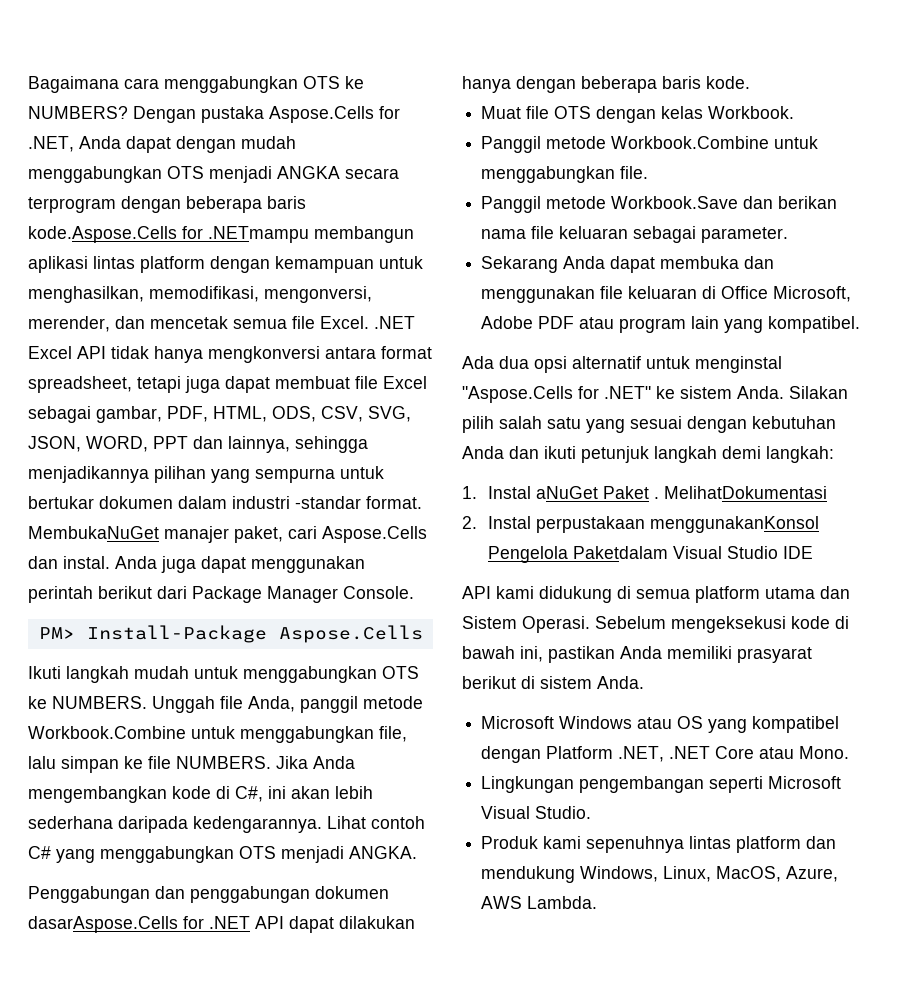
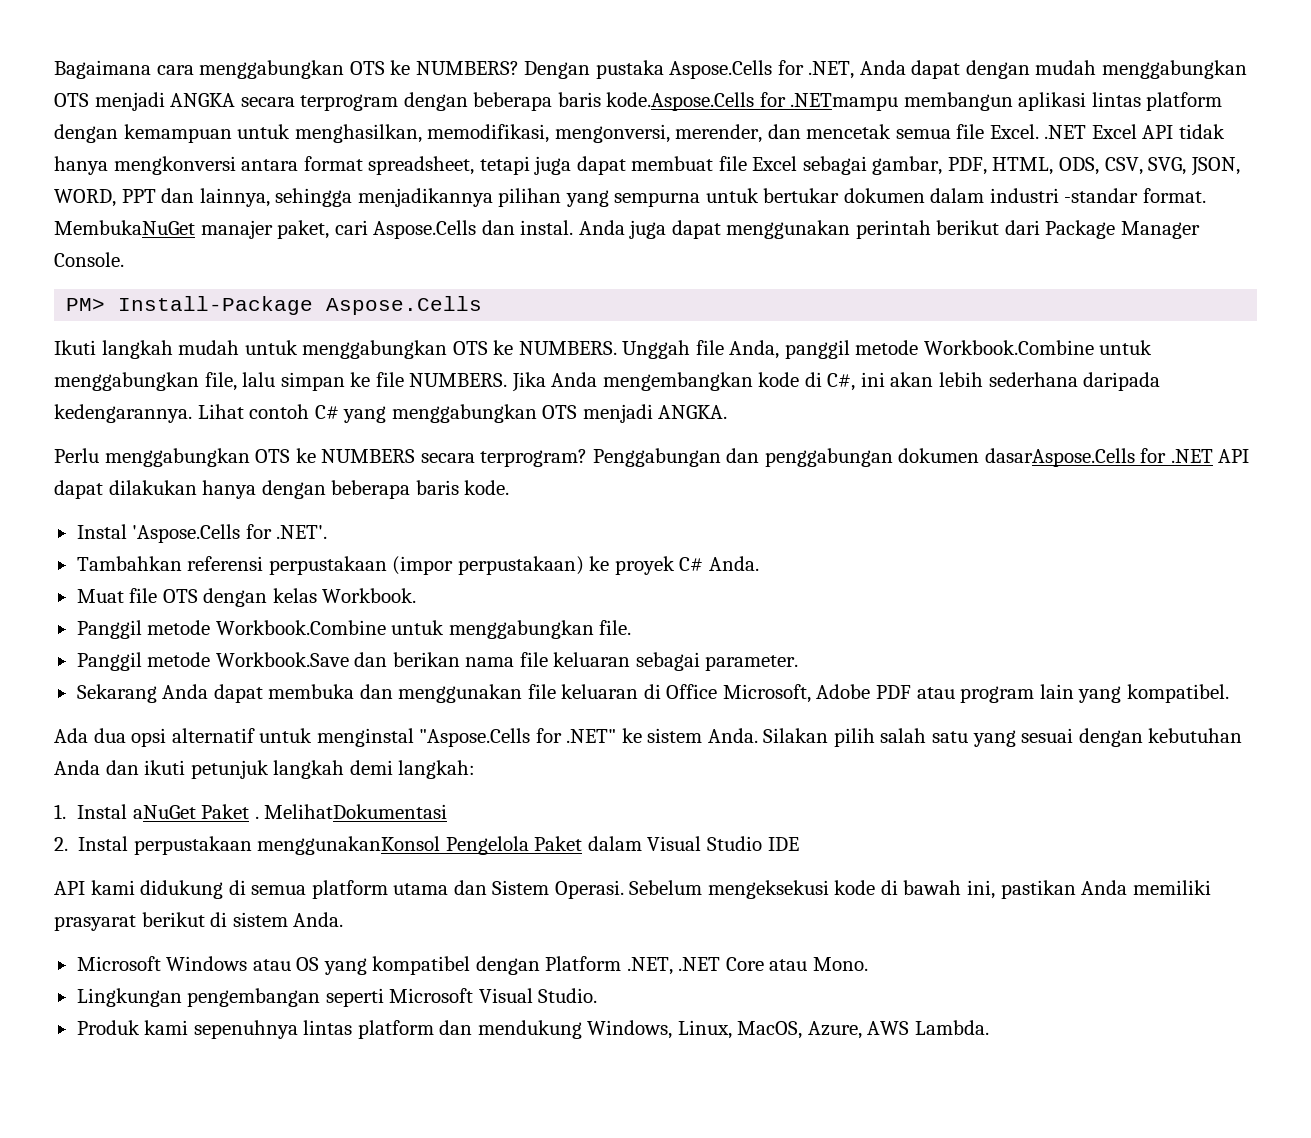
+ Perlu menggabungkan OTS ke NUMBERS secara terprogram?
+ Instal 'Aspose.Cells for .NET'.
+ Tambahkan referensi perpustakaan (impor perpustakaan) ke proyek C# Anda.
- 2. Instal perpustakaan menggunakanKonsol Pengelola Paketdalam Visual Studio IDE
+ 2. Instal perpustakaan menggunakanKonsol Pengelola Paket dalam Visual Studio IDE

